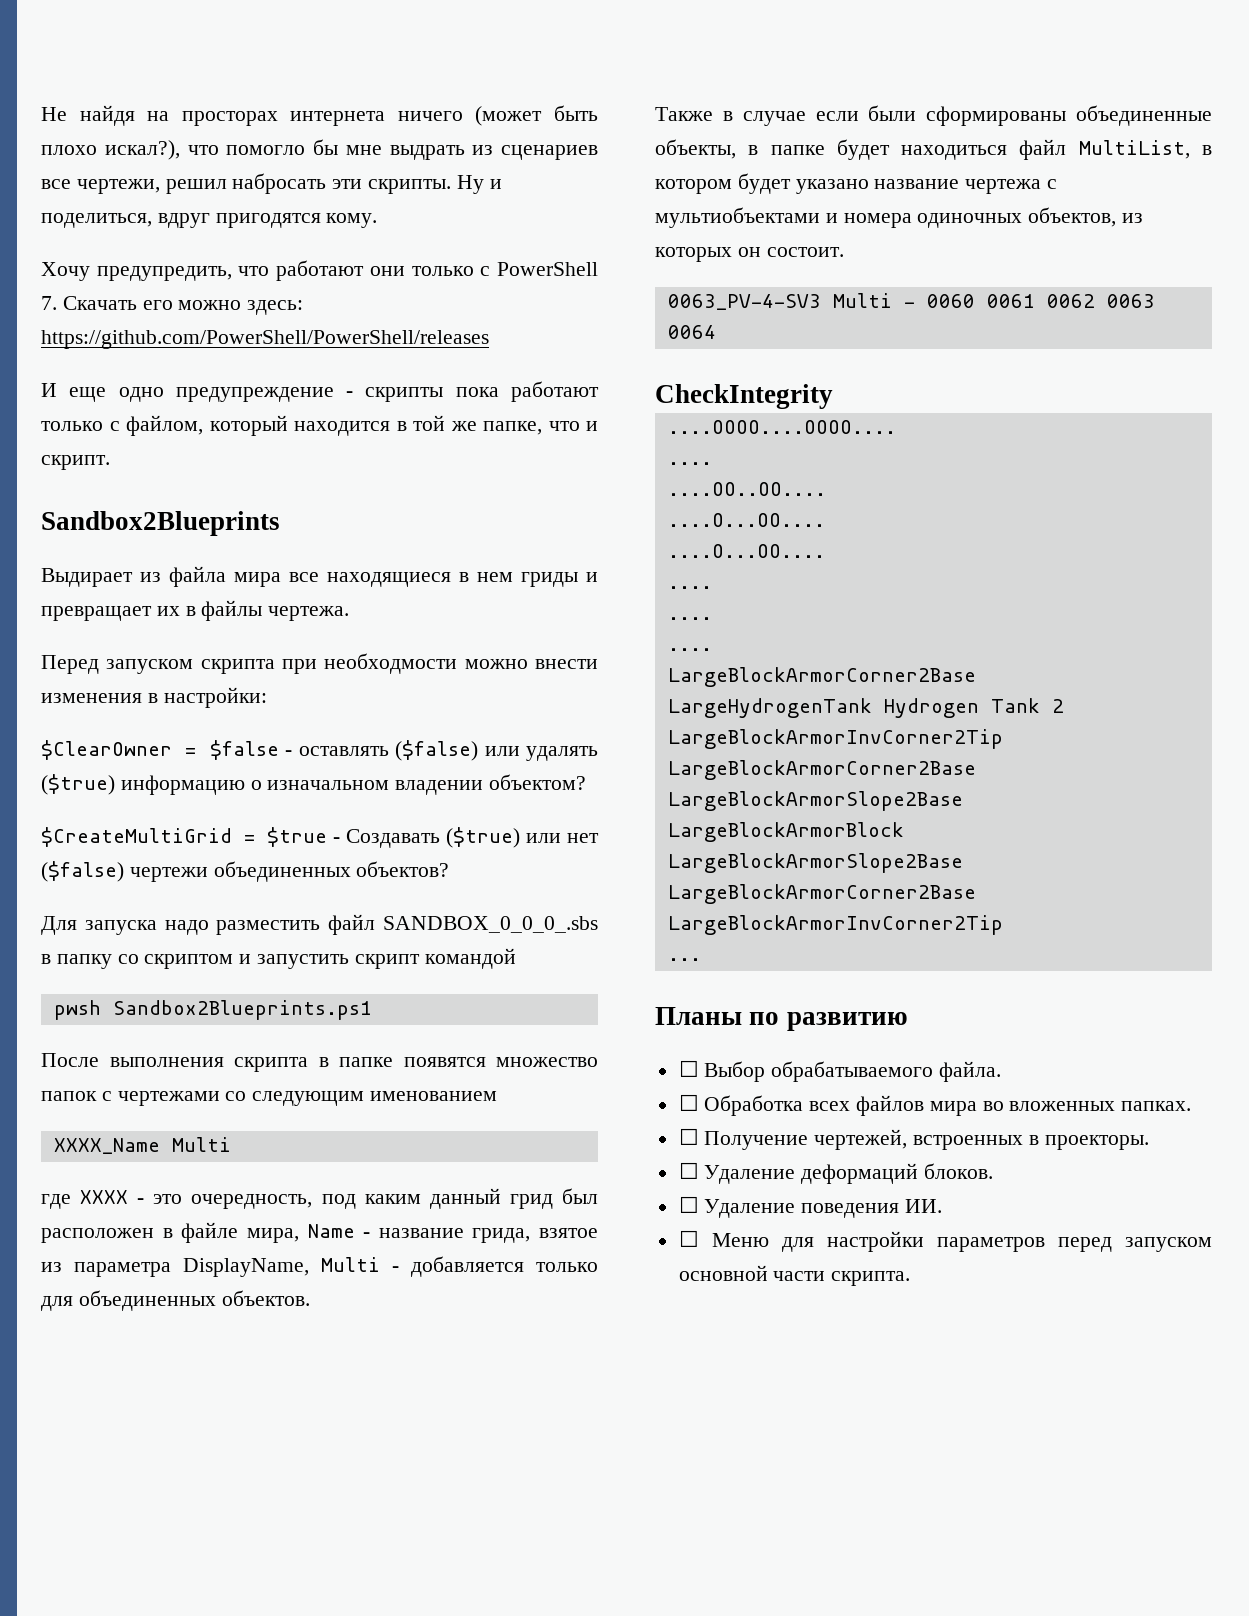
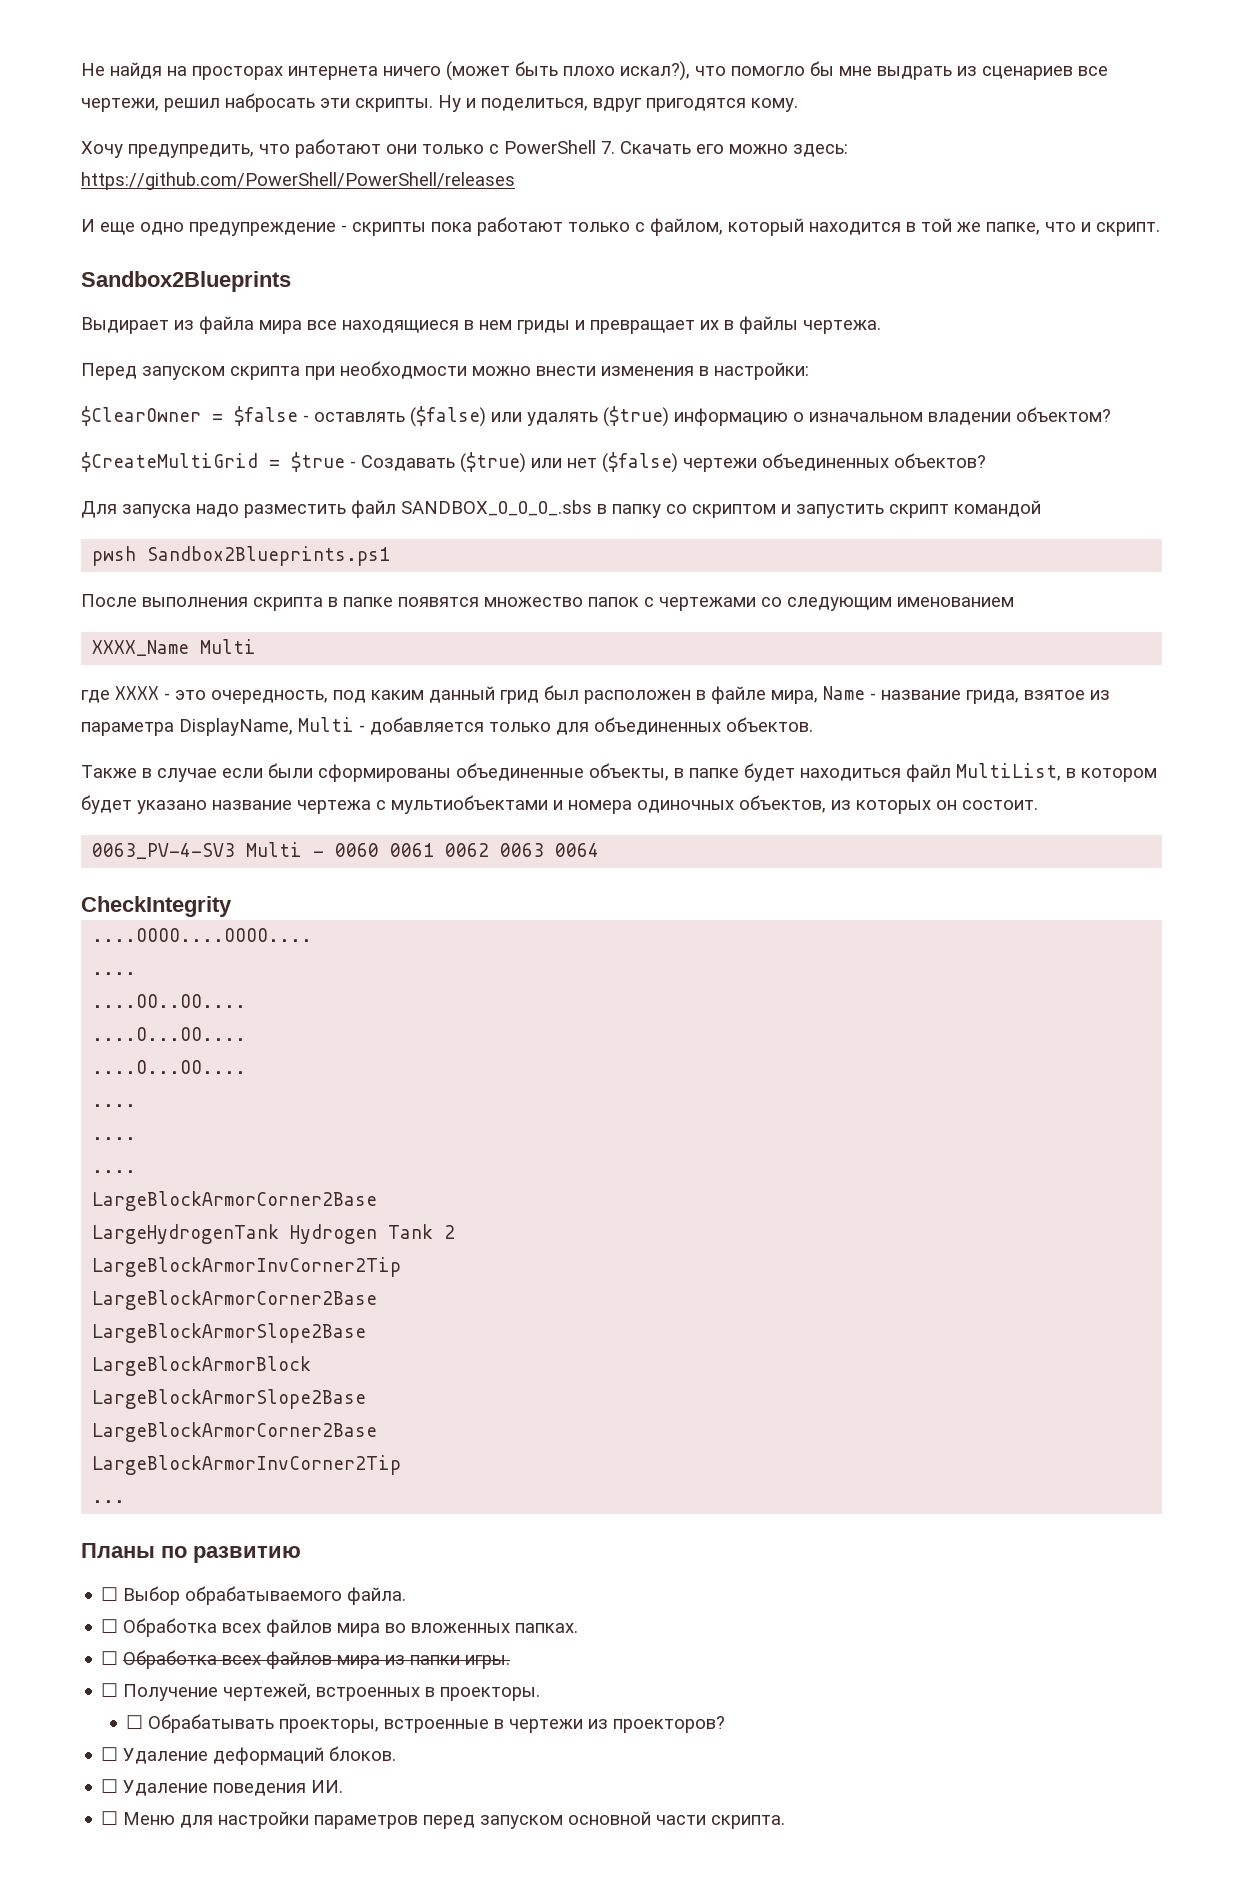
+ ☐ Обработка всех файлов мира из папки игры.
+ ☐ Обрабатывать проекторы, встроенные в чертежи из проекторов?

